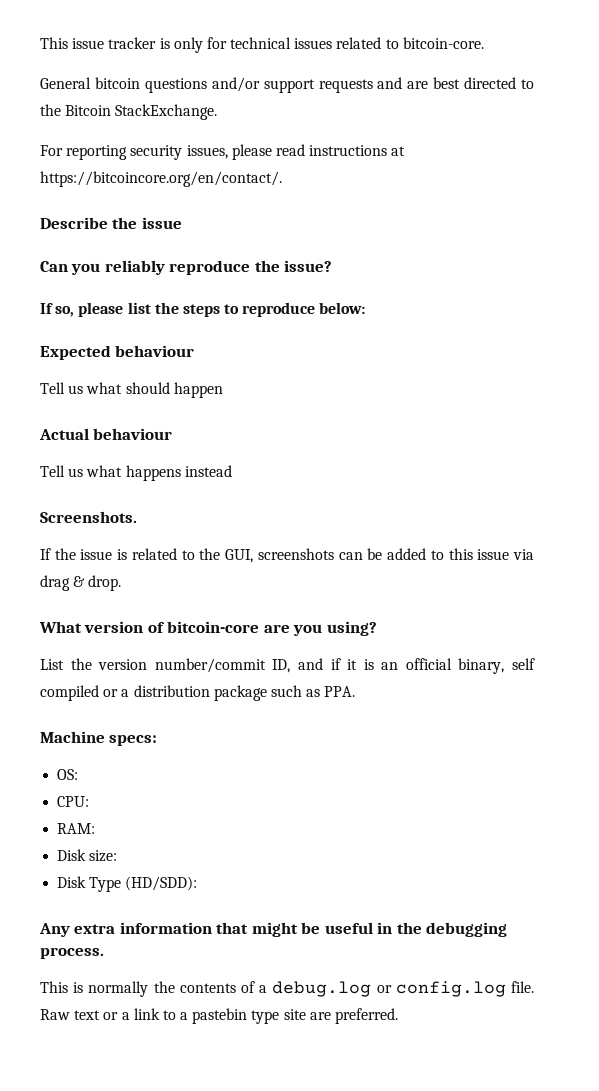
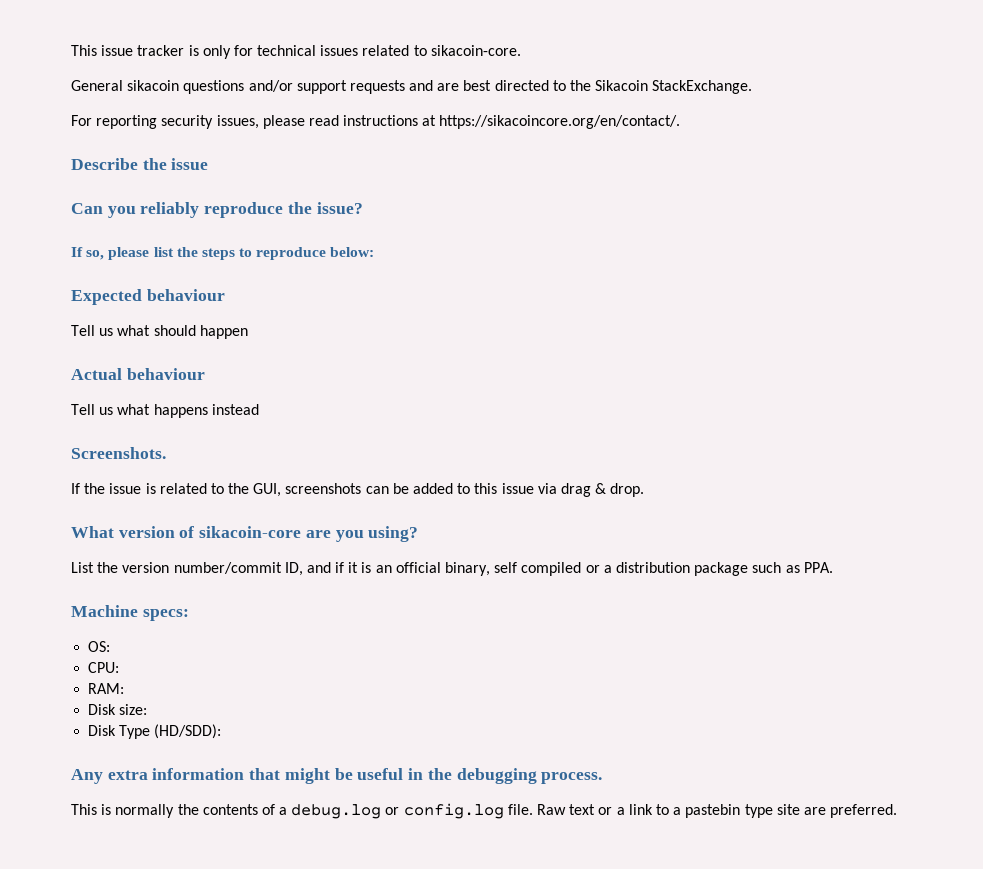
- This issue tracker is only for technical issues related to bitcoin-core.
+ This issue tracker is only for technical issues related to sikacoin-core.
- General bitcoin questions and/or support requests and are best directed to the Bitcoin StackExchange.
+ General sikacoin questions and/or support requests and are best directed to the Sikacoin StackExchange.
- For reporting security issues, please read instructions at https://bitcoincore.org/en/contact/.
+ For reporting security issues, please read instructions at https://sikacoincore.org/en/contact/.
- What version of bitcoin-core are you using?
+ What version of sikacoin-core are you using?

